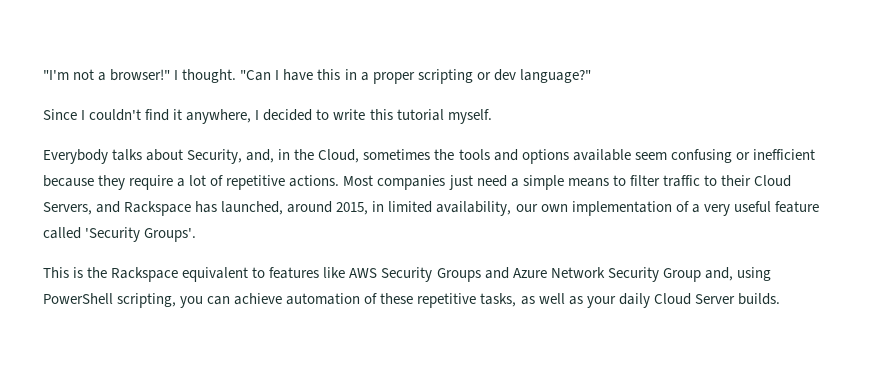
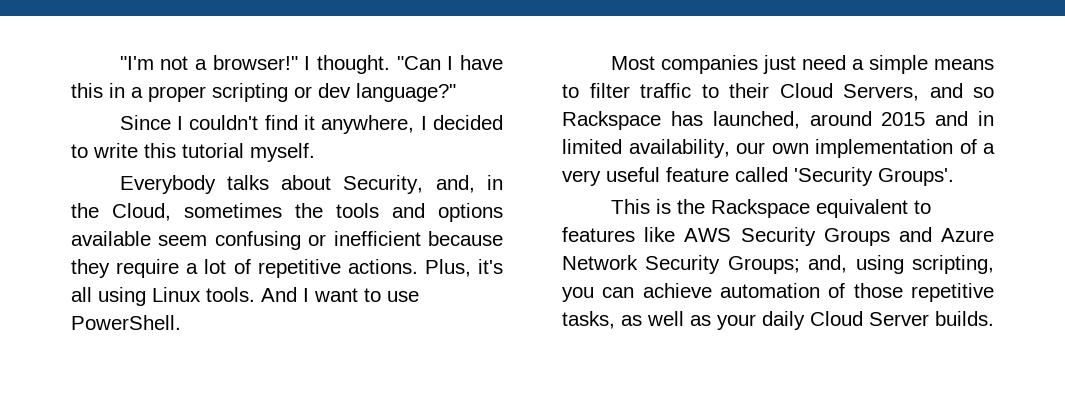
- Everybody talks about Security, and, in the Cloud, sometimes the tools and options available seem confusing or inefficient because they require a lot of repetitive actions. Most companies just need a simple means to filter traffic to their Cloud Servers, and Rackspace has launched, around 2015, in limited availability, our own implementation of a very useful feature called 'Security Groups'.
+ Everybody talks about Security, and, in the Cloud, sometimes the tools and options available seem confusing or inefficient because they require a lot of repetitive actions. Plus, it's all using Linux tools. And I want to use PowerShell.
+ Most companies just need a simple means to filter traffic to their Cloud Servers, and so Rackspace has launched, around 2015 and in limited availability, our own implementation of a very useful feature called 'Security Groups'.
- This is the Rackspace equivalent to features like AWS Security Groups and Azure Network Security Group and, using PowerShell scripting, you can achieve automation of these repetitive tasks, as well as your daily Cloud Server builds.
+ This is the Rackspace equivalent to features like AWS Security Groups and Azure Network Security Groups; and, using scripting, you can achieve automation of those repetitive tasks, as well as your daily Cloud Server builds.

